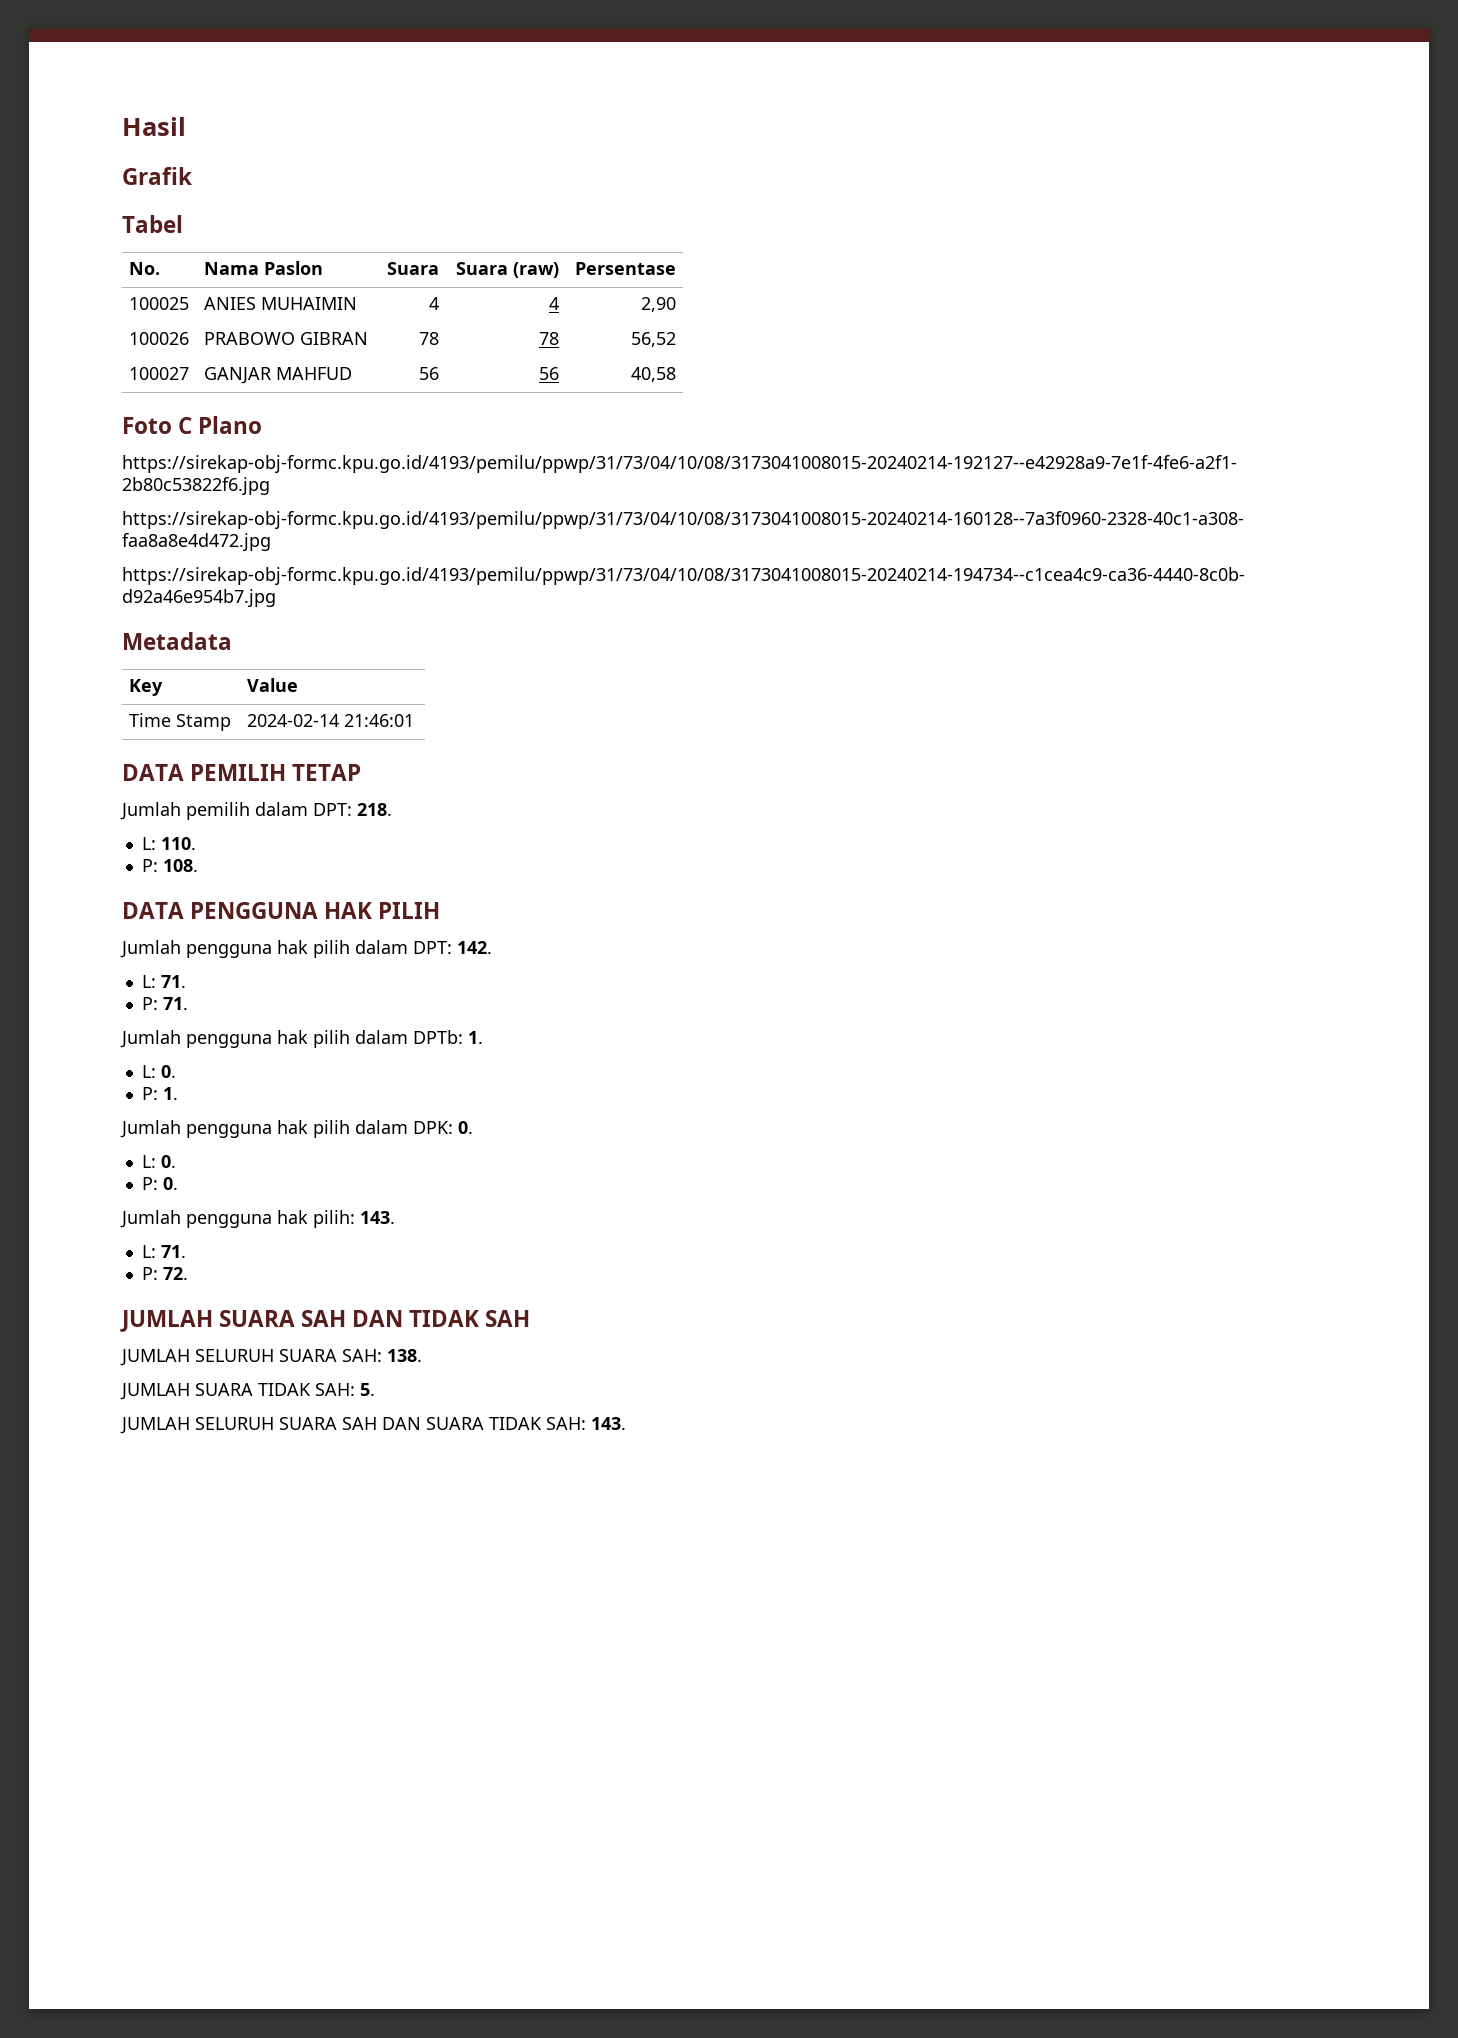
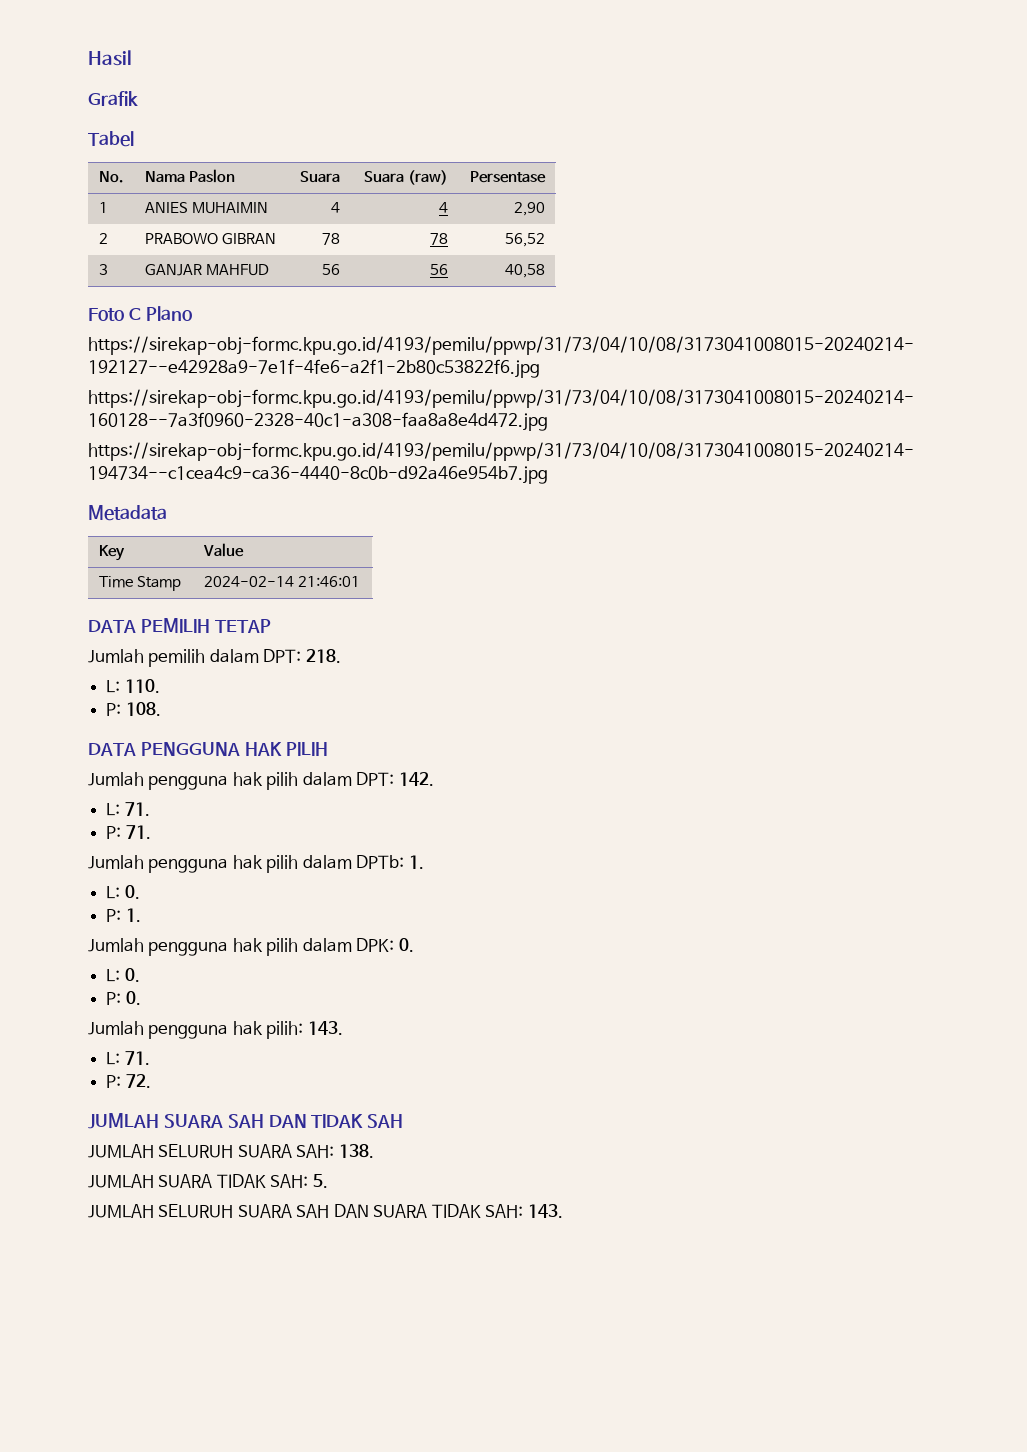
- 100025 | ANIES MUHAIMIN | 4 | 4 | 2,90
+ 1 | ANIES MUHAIMIN | 4 | 4 | 2,90
- 100026 | PRABOWO GIBRAN | 78 | 78 | 56,52
+ 2 | PRABOWO GIBRAN | 78 | 78 | 56,52
- 100027 | GANJAR MAHFUD | 56 | 56 | 40,58
+ 3 | GANJAR MAHFUD | 56 | 56 | 40,58

